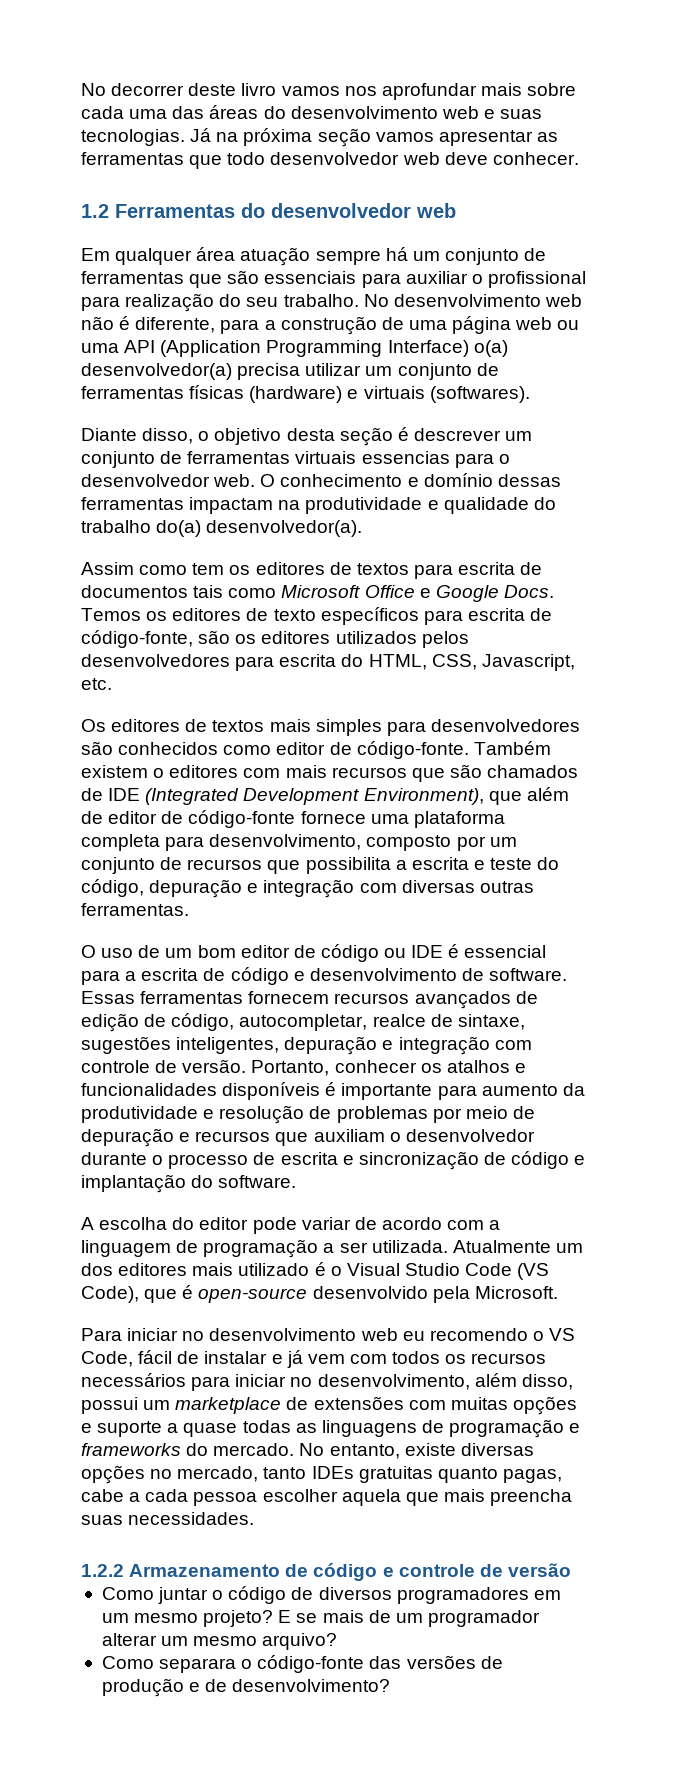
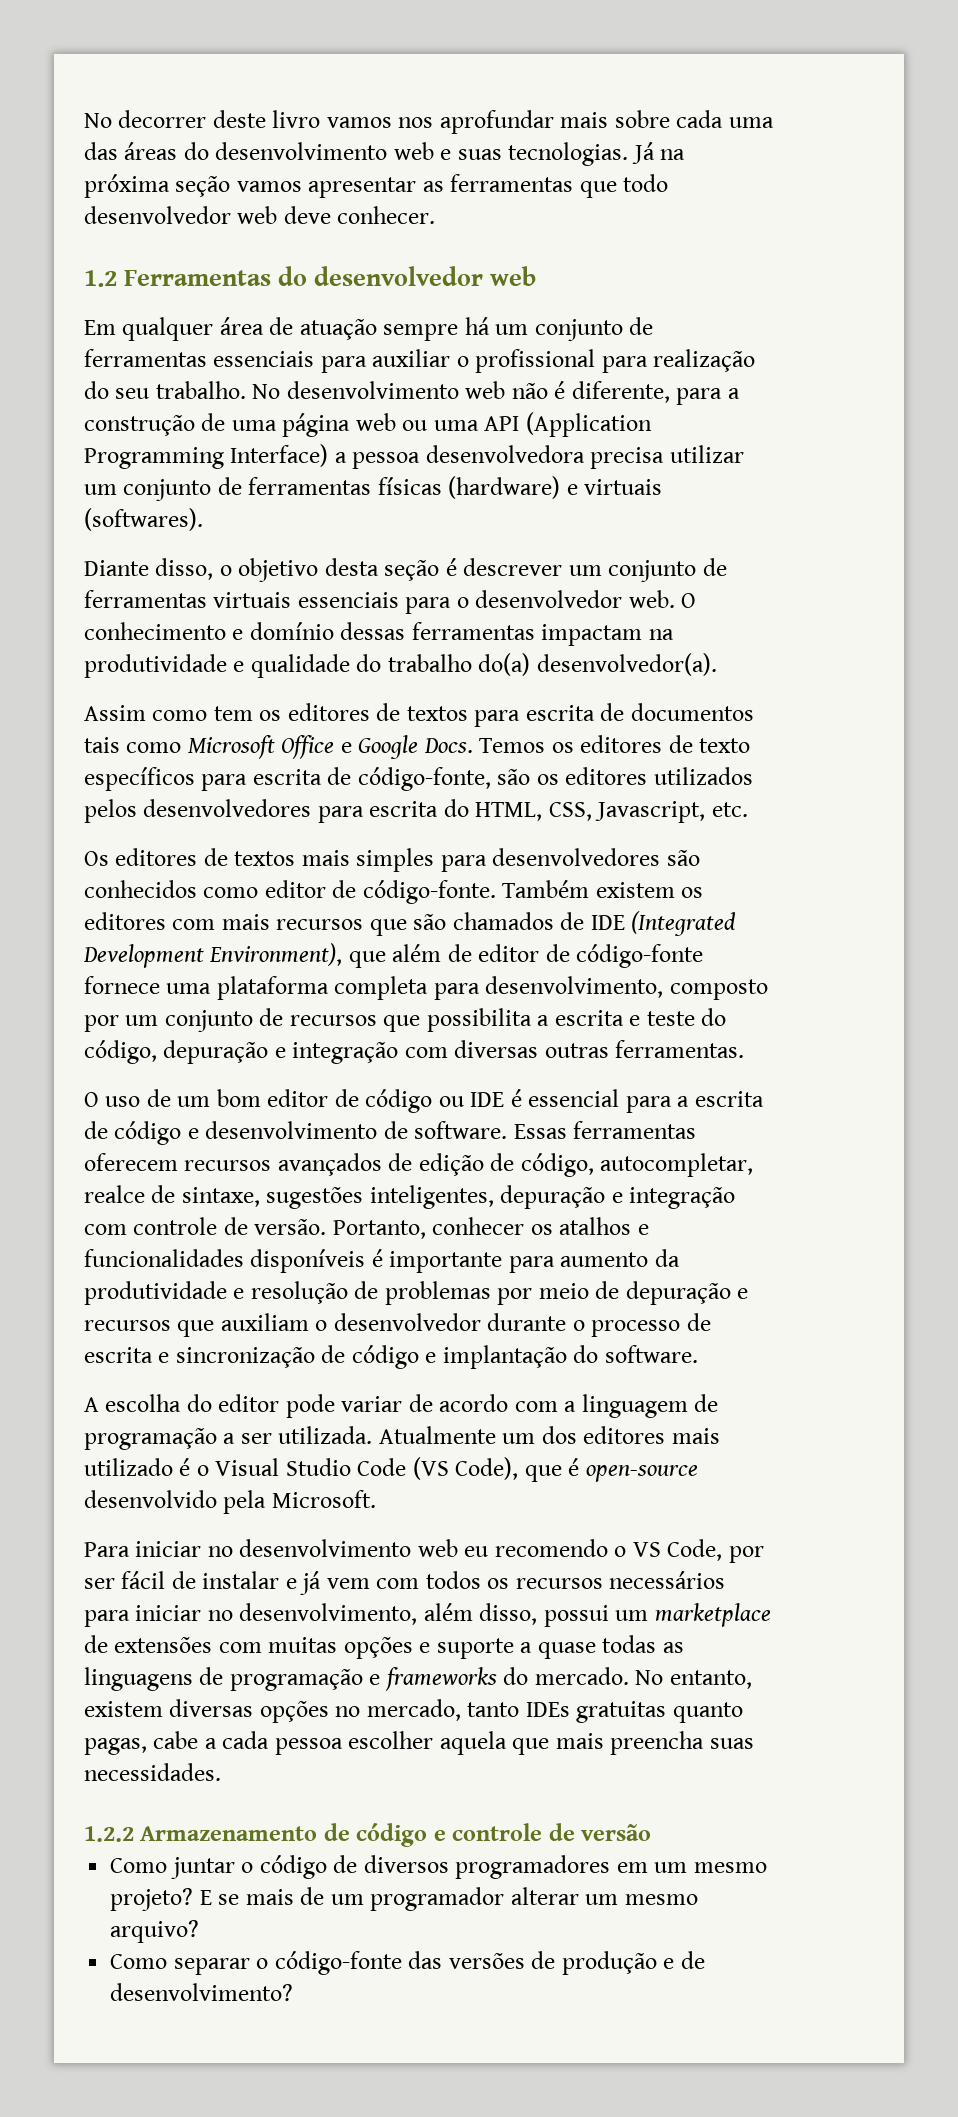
- Em qualquer área atuação sempre há um conjunto de ferramentas que são essenciais para auxiliar o profissional para realização do seu trabalho.
+ Em qualquer área de atuação sempre há um conjunto de ferramentas essenciais para auxiliar o profissional para realização do seu trabalho.
- No desenvolvimento web não é diferente, para a construção de uma página web ou uma API (Application Programming Interface) o(a) desenvolvedor(a) precisa utilizar um conjunto de ferramentas físicas (hardware) e virtuais (softwares).
+ No desenvolvimento web não é diferente, para a construção de uma página web ou uma API (Application Programming Interface) a pessoa desenvolvedora precisa utilizar um conjunto de ferramentas físicas (hardware) e virtuais (softwares).
- Diante disso, o objetivo desta seção é descrever um conjunto de ferramentas virtuais essencias para o desenvolvedor web.
+ Diante disso, o objetivo desta seção é descrever um conjunto de ferramentas virtuais essenciais para o desenvolvedor web.
- Também existem o editores com mais recursos que são chamados de IDE (Integrated Development Environment), que além de editor de código-fonte fornece uma plataforma completa para desenvolvimento, composto por um conjunto de recursos que possibilita a escrita e teste do código, depuração e integração com diversas outras ferramentas.
+ Também existem os editores com mais recursos que são chamados de IDE (Integrated Development Environment), que além de editor de código-fonte fornece uma plataforma completa para desenvolvimento, composto por um conjunto de recursos que possibilita a escrita e teste do código, depuração e integração com diversas outras ferramentas.
- Essas ferramentas fornecem recursos avançados de edição de código, autocompletar, realce de sintaxe, sugestões inteligentes, depuração e integração com controle de versão.
+ Essas ferramentas oferecem recursos avançados de edição de código, autocompletar, realce de sintaxe, sugestões inteligentes, depuração e integração com controle de versão.
- Para iniciar no desenvolvimento web eu recomendo o VS Code, fácil de instalar e já vem com todos os recursos necessários para iniciar no desenvolvimento, além disso, possui um marketplace de extensões com muitas opções e suporte a quase todas as linguagens de programação e frameworks do mercado.
+ Para iniciar no desenvolvimento web eu recomendo o VS Code, por ser fácil de instalar e já vem com todos os recursos necessários para iniciar no desenvolvimento, além disso, possui um marketplace de extensões com muitas opções e suporte a quase todas as linguagens de programação e frameworks do mercado.
- No entanto, existe diversas opções no mercado, tanto IDEs gratuitas quanto pagas, cabe a cada pessoa escolher aquela que mais preencha suas necessidades.
+ No entanto, existem diversas opções no mercado, tanto IDEs gratuitas quanto pagas, cabe a cada pessoa escolher aquela que mais preencha suas necessidades.
- Como separara o código-fonte das versões de produção e de desenvolvimento?
+ Como separar o código-fonte das versões de produção e de desenvolvimento?

